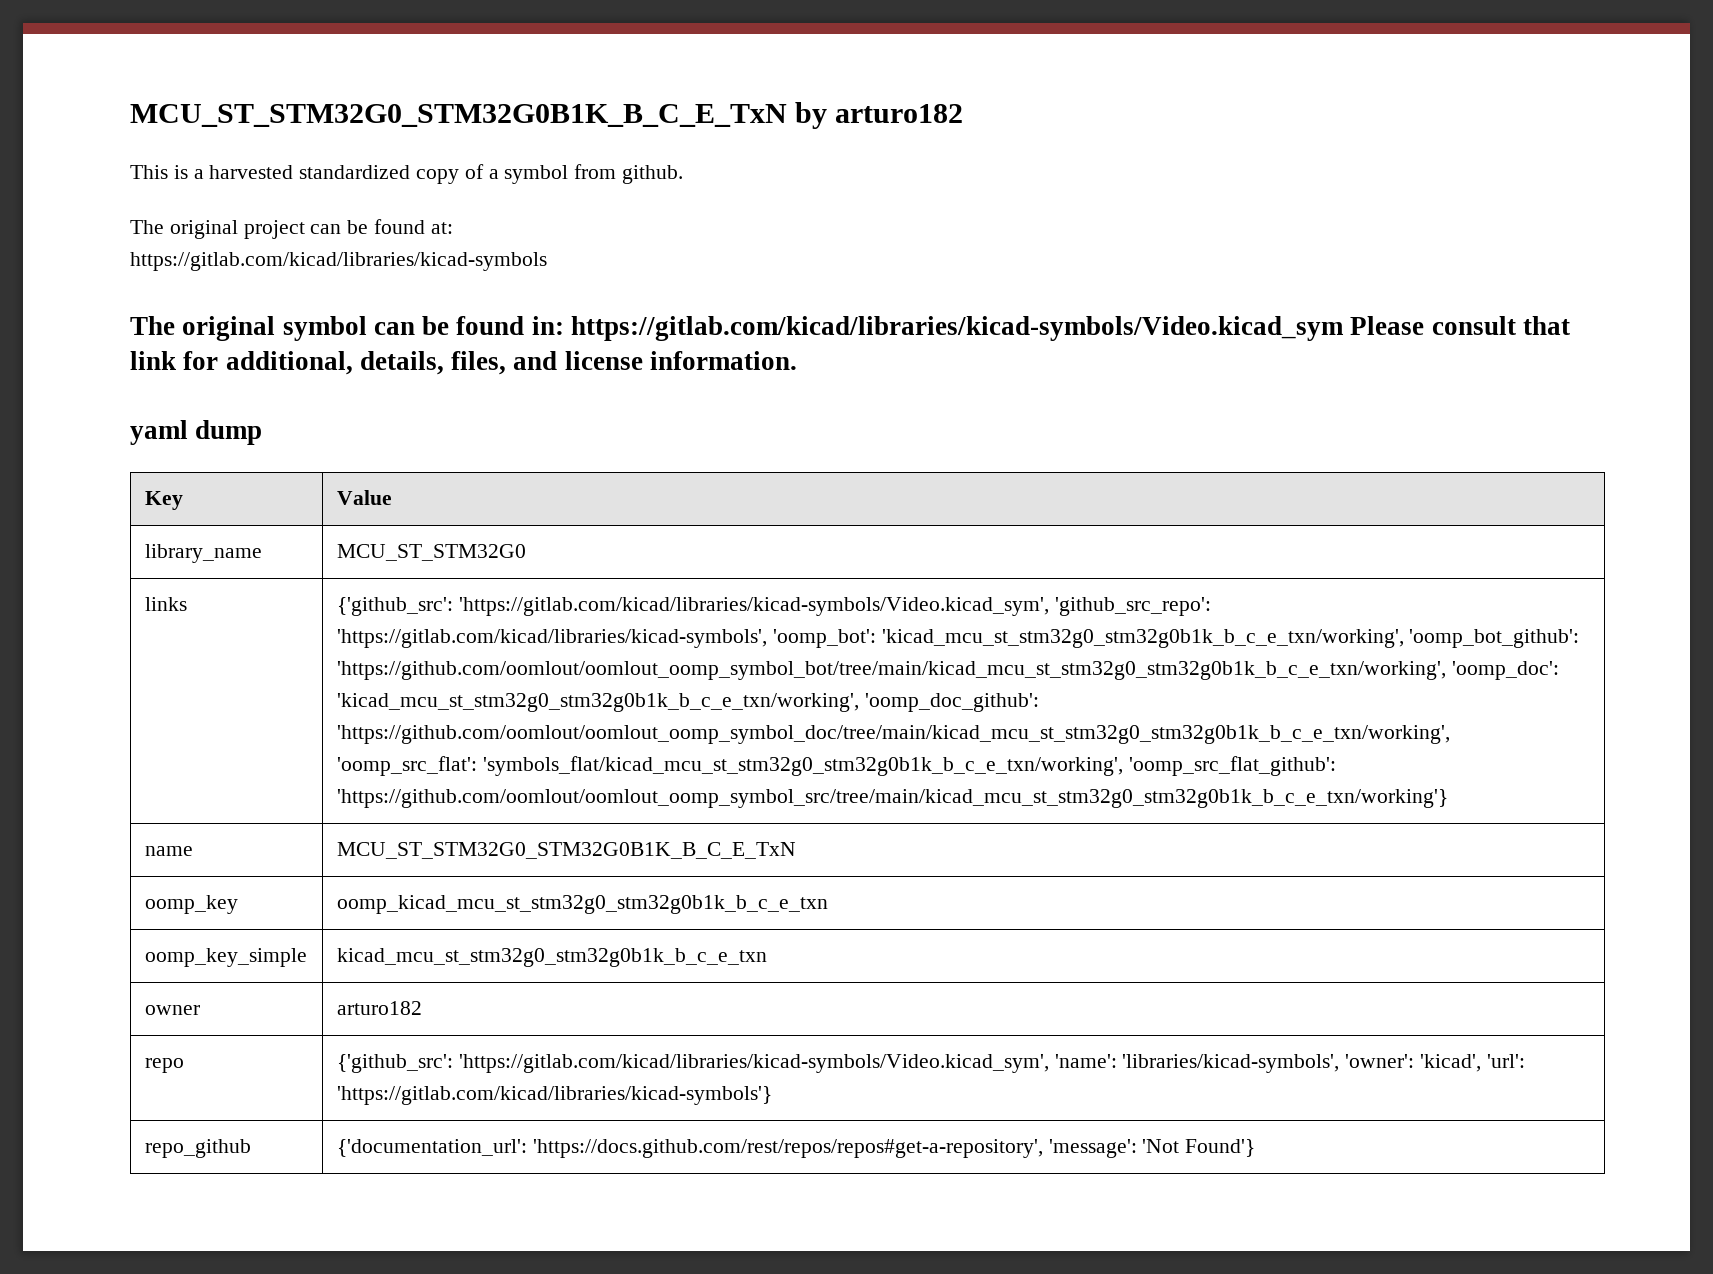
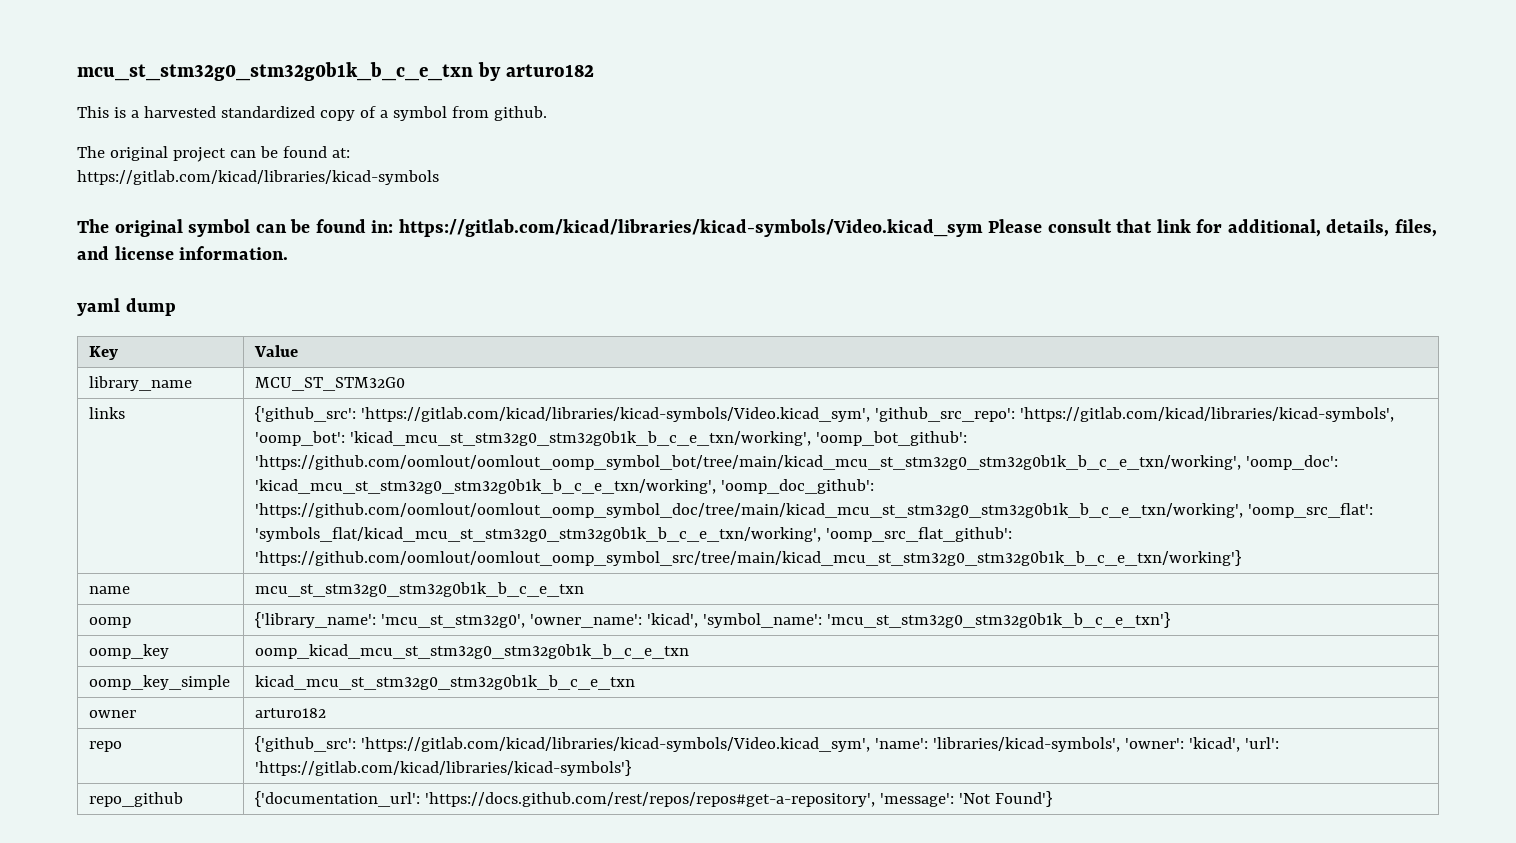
- MCU_ST_STM32G0_STM32G0B1K_B_C_E_TxN by arturo182
+ mcu_st_stm32g0_stm32g0b1k_b_c_e_txn by arturo182
- name | MCU_ST_STM32G0_STM32G0B1K_B_C_E_TxN
+ name | mcu_st_stm32g0_stm32g0b1k_b_c_e_txn
+ oomp | {'library_name': 'mcu_st_stm32g0', 'owner_name': 'kicad', 'symbol_name': 'mcu_st_stm32g0_stm32g0b1k_b_c_e_txn'}

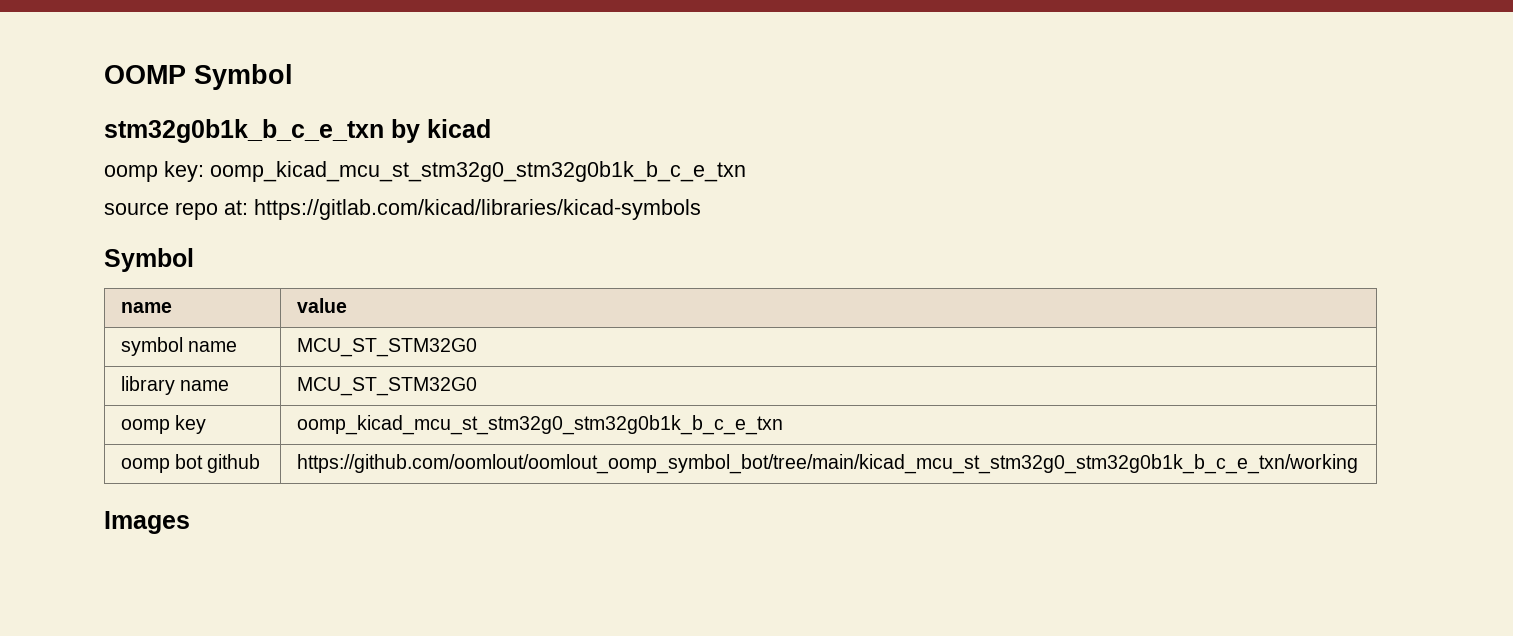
- mcu_st_stm32g0_stm32g0b1k_b_c_e_txn by arturo182
- This is a harvested standardized copy of a symbol from github.
- The original project can be found at:
- https://gitlab.com/kicad/libraries/kicad-symbols
- The original symbol can be found in: https://gitlab.com/kicad/libraries/kicad-symbols/Video.kicad_sym Please consult that link for additional, details, files, and license information.
- yaml dump
- Key | Value
- library_name | MCU_ST_STM32G0
- links | {'github_src': 'https://gitlab.com/kicad/libraries/kicad-symbols/Video.kicad_sym', 'github_src_repo': 'https://gitlab.com/kicad/libraries/kicad-symbols', 'oomp_bot': 'kicad_mcu_st_stm32g0_stm32g0b1k_b_c_e_txn/working', 'oomp_bot_github': 'https://github.com/oomlout/oomlout_oomp_symbol_bot/tree/main/kicad_mcu_st_stm32g0_stm32g0b1k_b_c_e_txn/working', 'oomp_doc': 'kicad_mcu_st_stm32g0_stm32g0b1k_b_c_e_txn/working', 'oomp_doc_github': 'https://github.com/oomlout/oomlout_oomp_symbol_doc/tree/main/kicad_mcu_st_stm32g0_stm32g0b1k_b_c_e_txn/working', 'oomp_src_flat': 'symbols_flat/kicad_mcu_st_stm32g0_stm32g0b1k_b_c_e_txn/working', 'oomp_src_flat_github': 'https://github.com/oomlout/oomlout_oomp_symbol_src/tree/main/kicad_mcu_st_stm32g0_stm32g0b1k_b_c_e_txn/working'}
- name | mcu_st_stm32g0_stm32g0b1k_b_c_e_txn
- oomp | {'library_name': 'mcu_st_stm32g0', 'owner_name': 'kicad', 'symbol_name': 'mcu_st_stm32g0_stm32g0b1k_b_c_e_txn'}
- oomp_key | oomp_kicad_mcu_st_stm32g0_stm32g0b1k_b_c_e_txn
- oomp_key_simple | kicad_mcu_st_stm32g0_stm32g0b1k_b_c_e_txn
- owner | arturo182
- repo | {'github_src': 'https://gitlab.com/kicad/libraries/kicad-symbols/Video.kicad_sym', 'name': 'libraries/kicad-symbols', 'owner': 'kicad', 'url': 'https://gitlab.com/kicad/libraries/kicad-symbols'}
- repo_github | {'documentation_url': 'https://docs.github.com/rest/repos/repos#get-a-repository', 'message': 'Not Found'}
+ OOMP Symbol
+ stm32g0b1k_b_c_e_txn by kicad
+ oomp key: oomp_kicad_mcu_st_stm32g0_stm32g0b1k_b_c_e_txn
+ source repo at: https://gitlab.com/kicad/libraries/kicad-symbols
+ Symbol
+ name | value
+ symbol name | MCU_ST_STM32G0
+ library name | MCU_ST_STM32G0
+ oomp key | oomp_kicad_mcu_st_stm32g0_stm32g0b1k_b_c_e_txn
+ oomp bot github | https://github.com/oomlout/oomlout_oomp_symbol_bot/tree/main/kicad_mcu_st_stm32g0_stm32g0b1k_b_c_e_txn/working
+ Images

